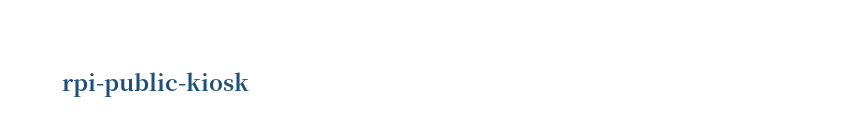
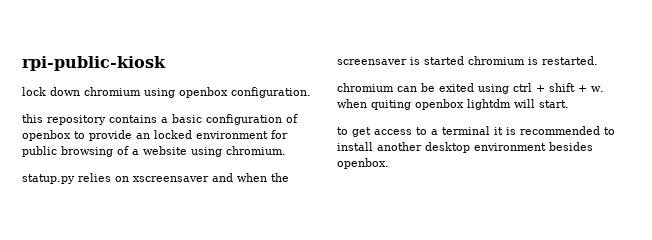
+ lock down chromium using openbox configuration.
+ this repository contains a basic configuration of openbox to provide an locked environment for public browsing of a website using chromium.
+ statup.py relies on xscreensaver and when the screensaver is started chromium is restarted.
+ chromium can be exited using ctrl + shift + w. when quiting openbox lightdm will start.
+ to get access to a terminal it is recommended to install another desktop environment besides openbox.

